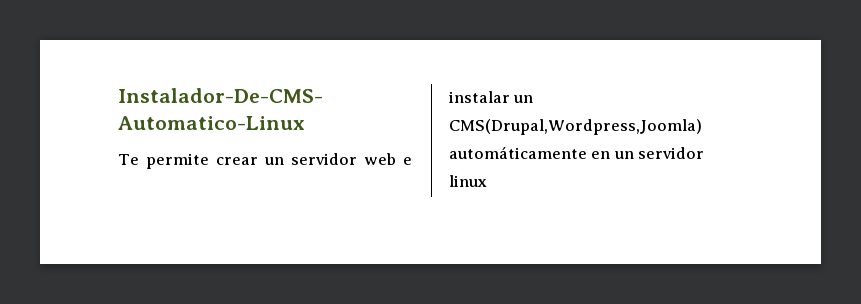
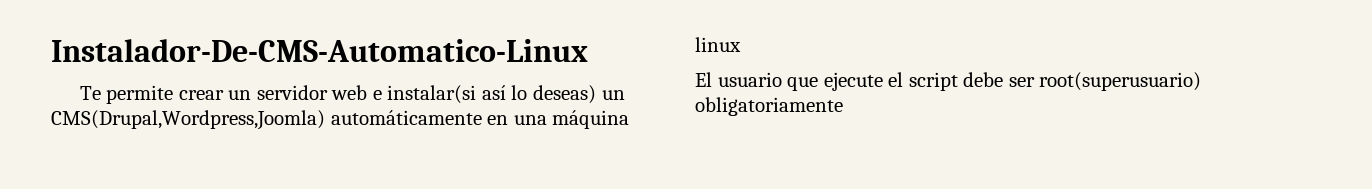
- Te permite crear un servidor web e instalar un CMS(Drupal,Wordpress,Joomla) automáticamente en un servidor linux
+ Te permite crear un servidor web e instalar(si así lo deseas) un CMS(Drupal,Wordpress,Joomla) automáticamente en una máquina linux
+ El usuario que ejecute el script debe ser root(superusuario) obligatoriamente

